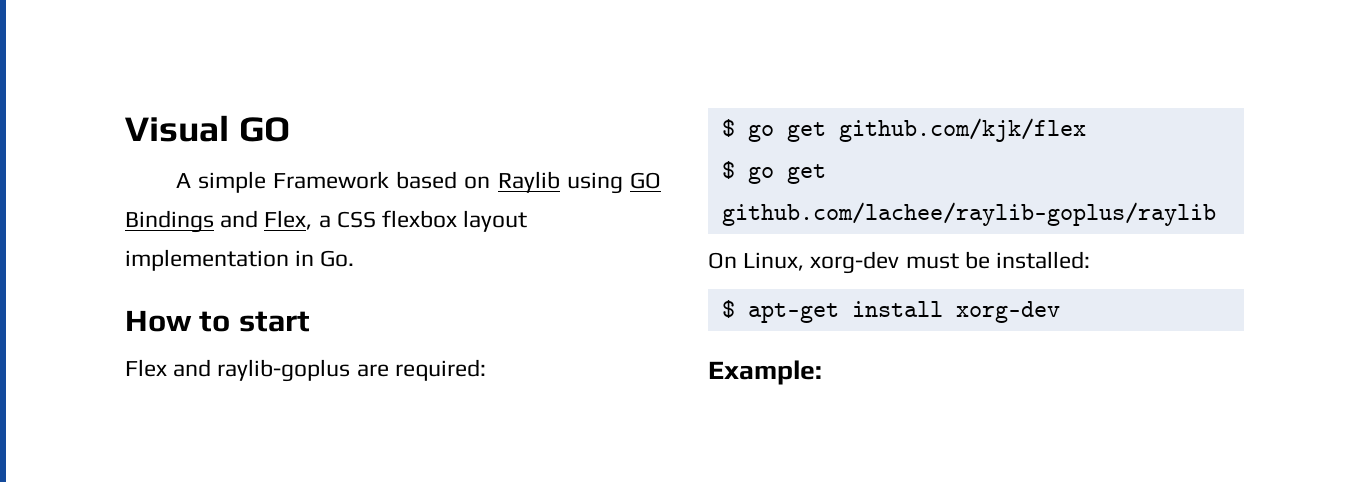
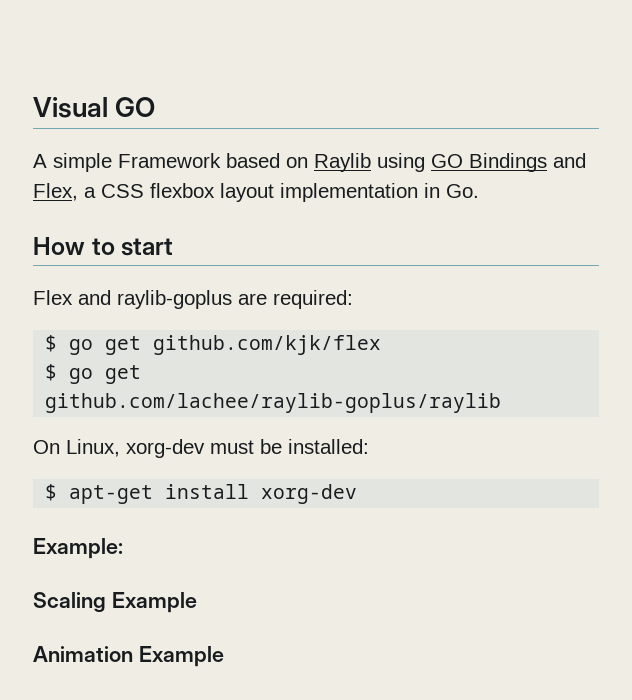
+ Scaling Example
+ Animation Example

